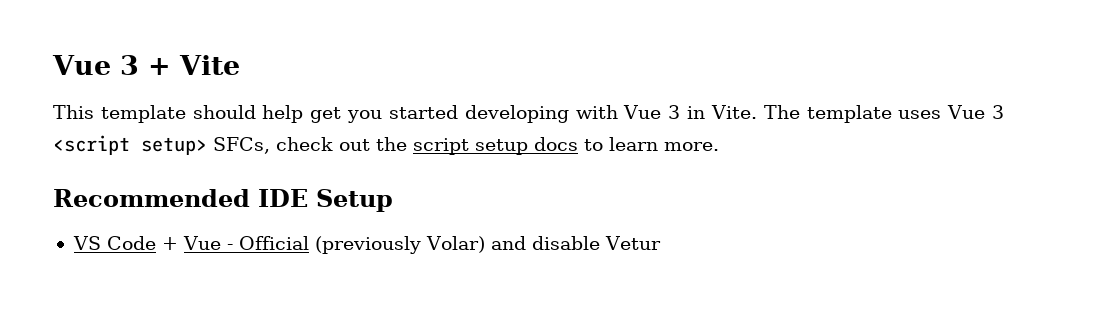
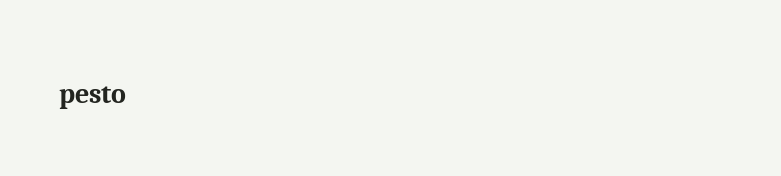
- Vue 3 + Vite
- This template should help get you started developing with Vue 3 in Vite. The template uses Vue 3 <script setup> SFCs, check out the script setup docs to learn more.
- Recommended IDE Setup
- VS Code + Vue - Official (previously Volar) and disable Vetur
+ pesto

